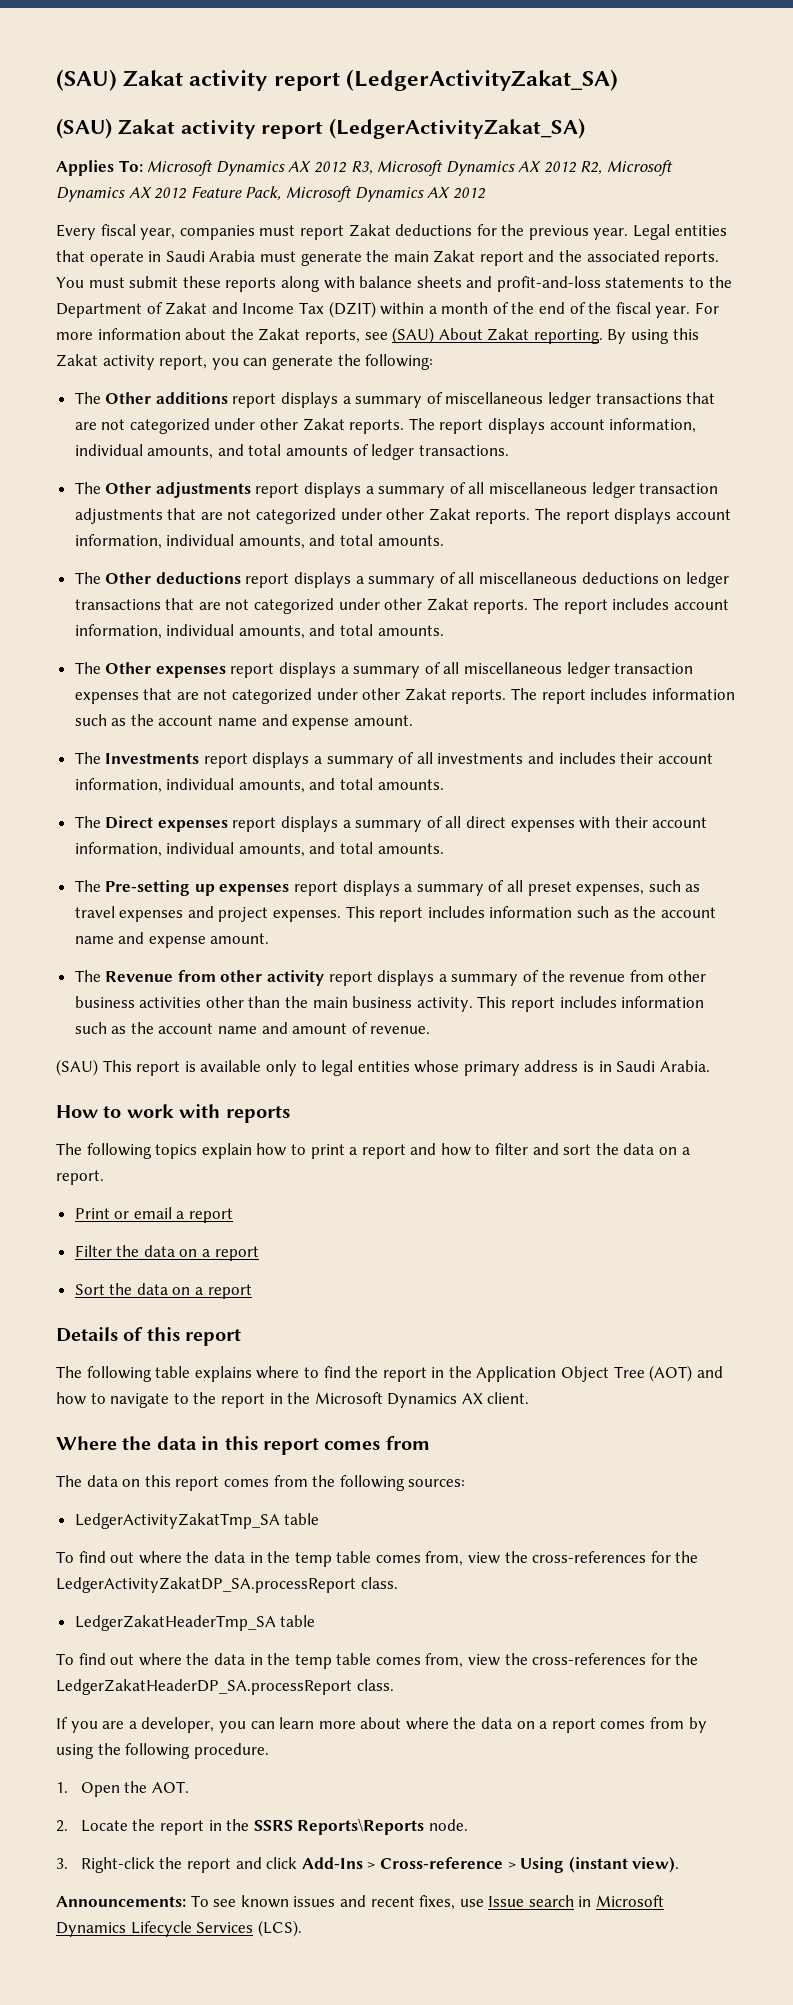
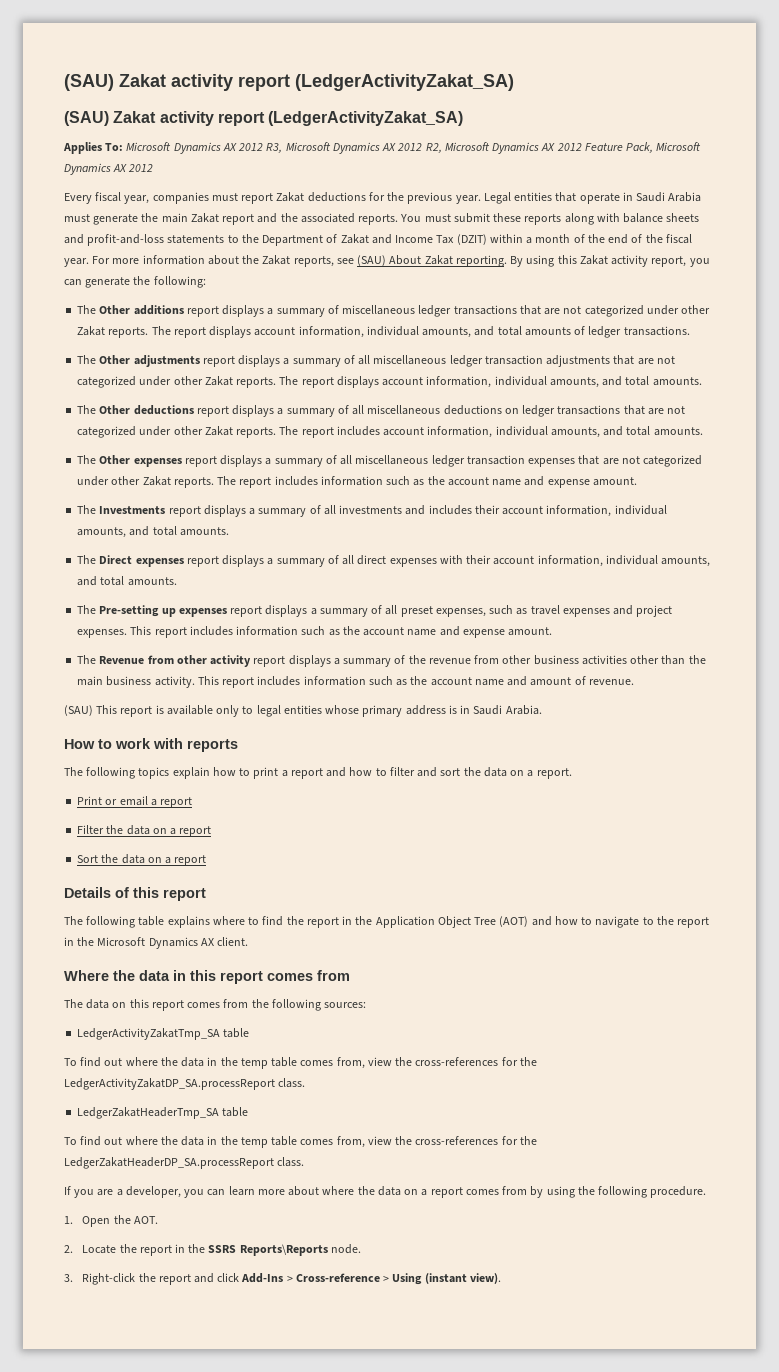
- Announcements: To see known issues and recent fixes, use Issue search in Microsoft Dynamics Lifecycle Services (LCS).

